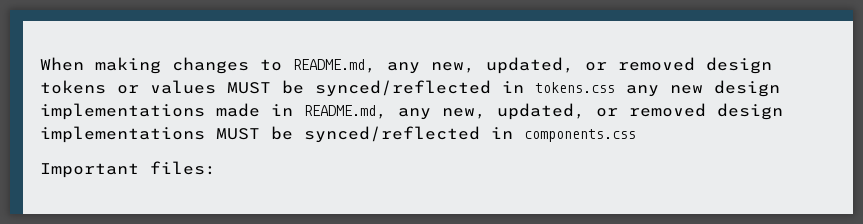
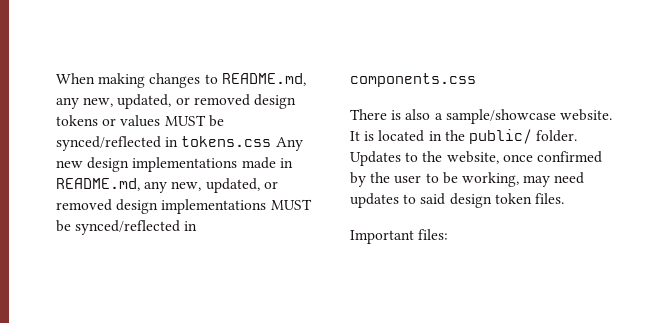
- When making changes to README.md, any new, updated, or removed design tokens or values MUST be synced/reflected in tokens.css any new design implementations made in README.md, any new, updated, or removed design implementations MUST be synced/reflected in components.css
+ When making changes to README.md, any new, updated, or removed design tokens or values MUST be synced/reflected in tokens.css Any new design implementations made in README.md, any new, updated, or removed design implementations MUST be synced/reflected in components.css
+ There is also a sample/showcase website. It is located in the public/ folder. Updates to the website, once confirmed by the user to be working, may need updates to said design token files.

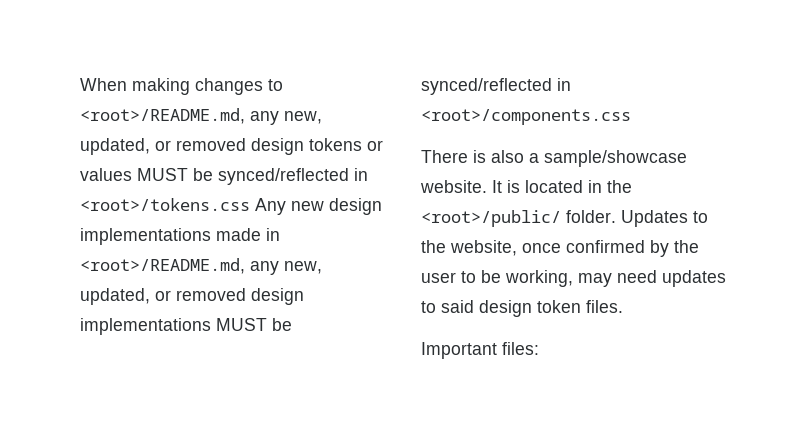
- When making changes to README.md, any new, updated, or removed design tokens or values MUST be synced/reflected in tokens.css Any new design implementations made in README.md, any new, updated, or removed design implementations MUST be synced/reflected in components.css
+ When making changes to <root>/README.md, any new, updated, or removed design tokens or values MUST be synced/reflected in <root>/tokens.css Any new design implementations made in <root>/README.md, any new, updated, or removed design implementations MUST be synced/reflected in <root>/components.css
- It is located in the public/ folder.
+ It is located in the <root>/public/ folder.

